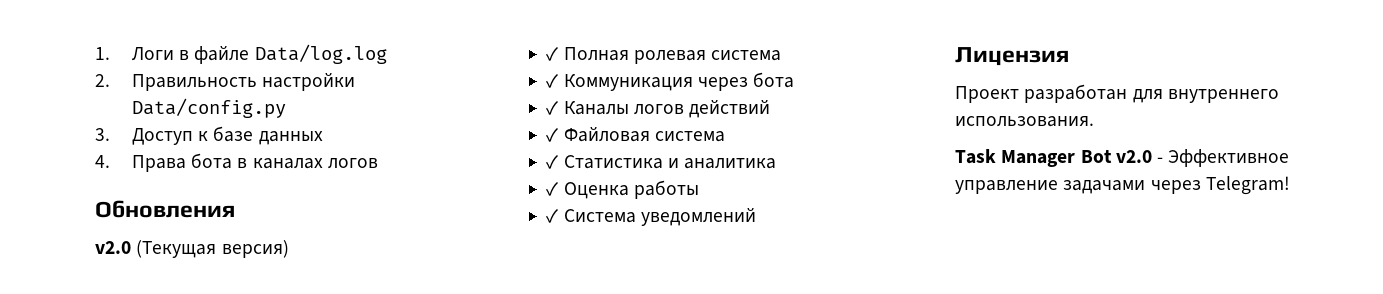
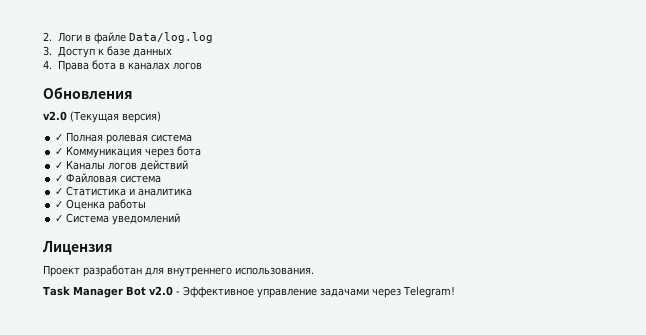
- 1. Логи в файле Data/log.log
+ 2. Логи в файле Data/log.log
- 2. Правильность настройки Data/config.py

